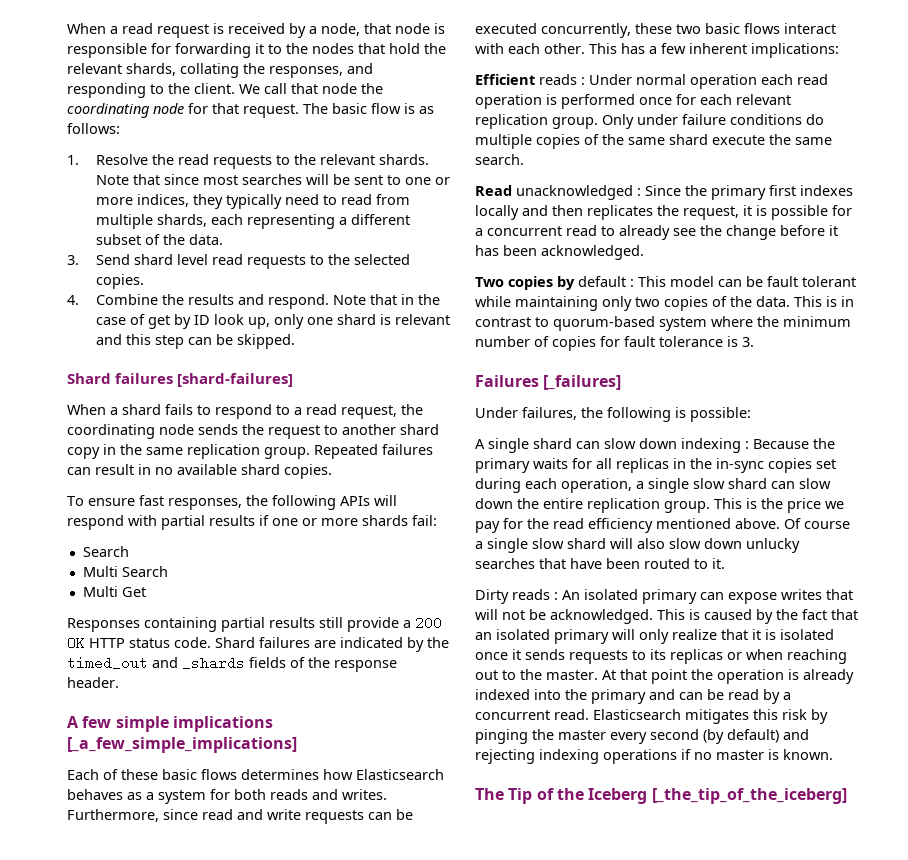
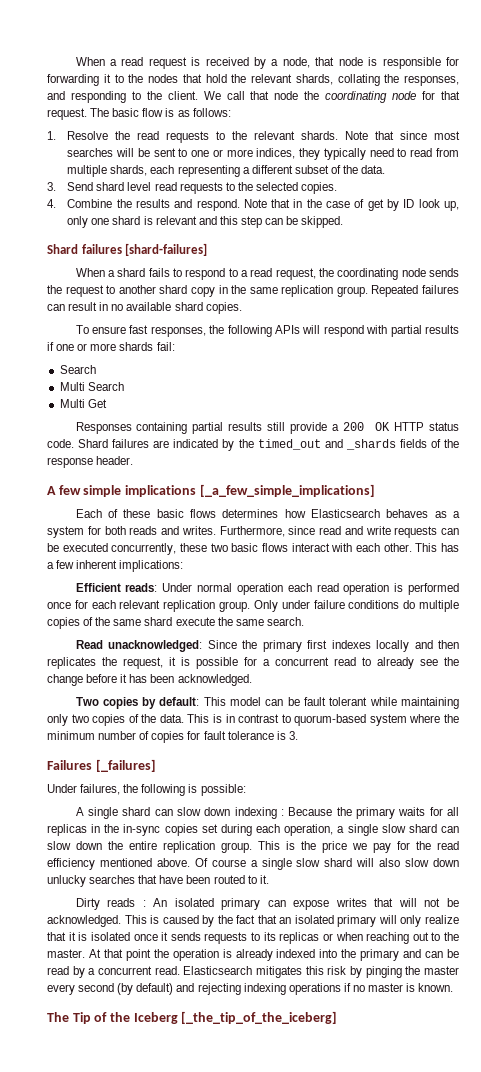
- Efficient reads : Under normal operation each read operation is performed once for each relevant replication group.
+ Efficient reads: Under normal operation each read operation is performed once for each relevant replication group.
- Read unacknowledged : Since the primary first indexes locally and then replicates the request, it is possible for a concurrent read to already see the change before it has been acknowledged.
+ Read unacknowledged: Since the primary first indexes locally and then replicates the request, it is possible for a concurrent read to already see the change before it has been acknowledged.
- Two copies by default : This model can be fault tolerant while maintaining only two copies of the data.
+ Two copies by default: This model can be fault tolerant while maintaining only two copies of the data.

